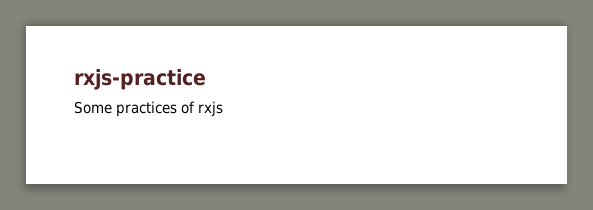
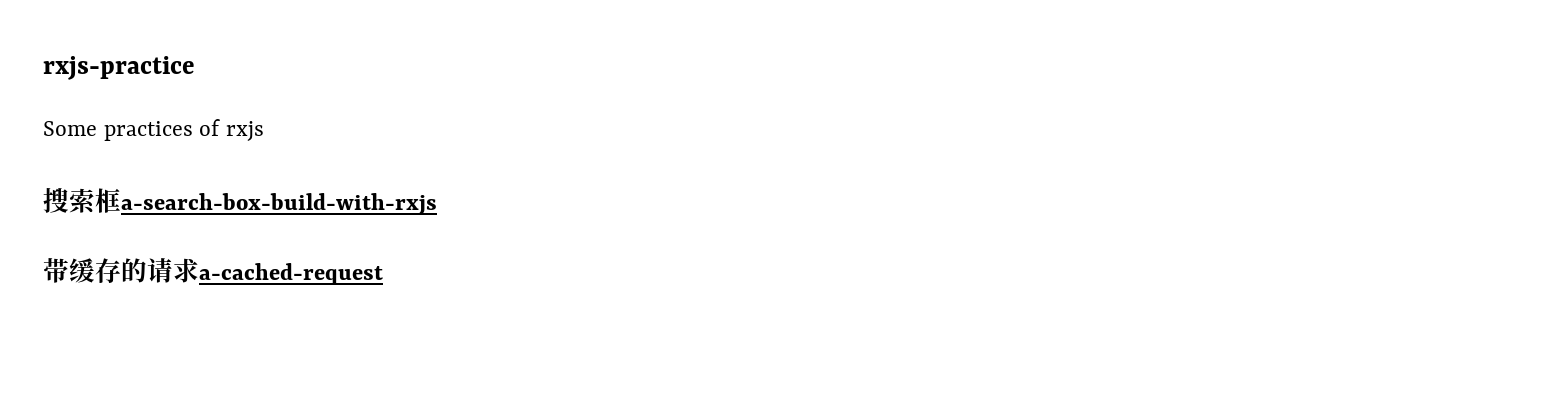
+ 搜索框a-search-box-build-with-rxjs
+ 带缓存的请求a-cached-request

